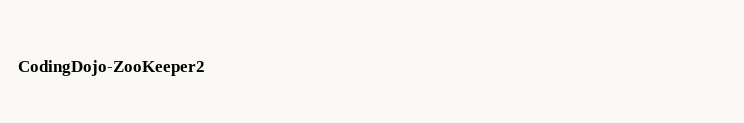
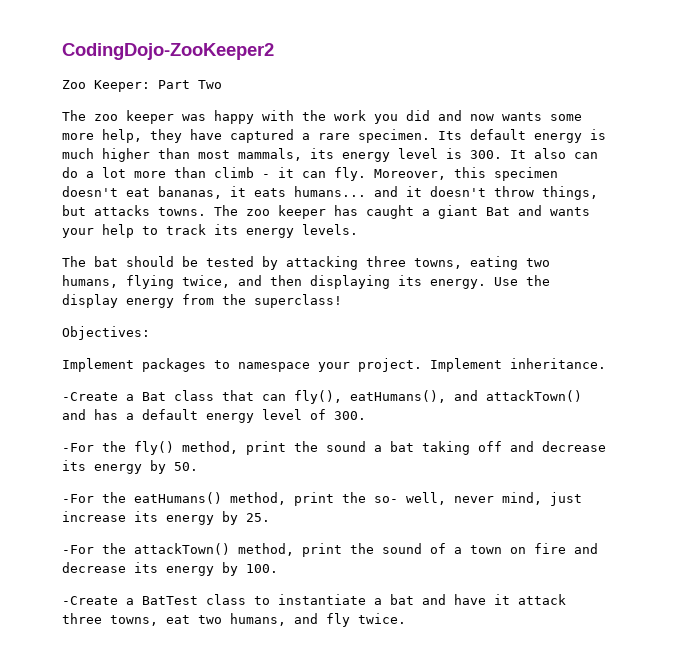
+ Zoo Keeper: Part Two
+ The zoo keeper was happy with the work you did and now wants some more help, they have captured a rare specimen. Its default energy is much higher than most mammals, its energy level is 300. It also can do a lot more than climb - it can fly. Moreover, this specimen doesn't eat bananas, it eats humans... and it doesn't throw things, but attacks towns. The zoo keeper has caught a giant Bat and wants your help to track its energy levels.
+ The bat should be tested by attacking three towns, eating two humans, flying twice, and then displaying its energy. Use the display energy from the superclass!
+ Objectives:
+ Implement packages to namespace your project. Implement inheritance.
+ -Create a Bat class that can fly(), eatHumans(), and attackTown() and has a default energy level of 300.
+ -For the fly() method, print the sound a bat taking off and decrease its energy by 50.
+ -For the eatHumans() method, print the so- well, never mind, just increase its energy by 25.
+ -For the attackTown() method, print the sound of a town on fire and decrease its energy by 100.
+ -Create a BatTest class to instantiate a bat and have it attack three towns, eat two humans, and fly twice.

